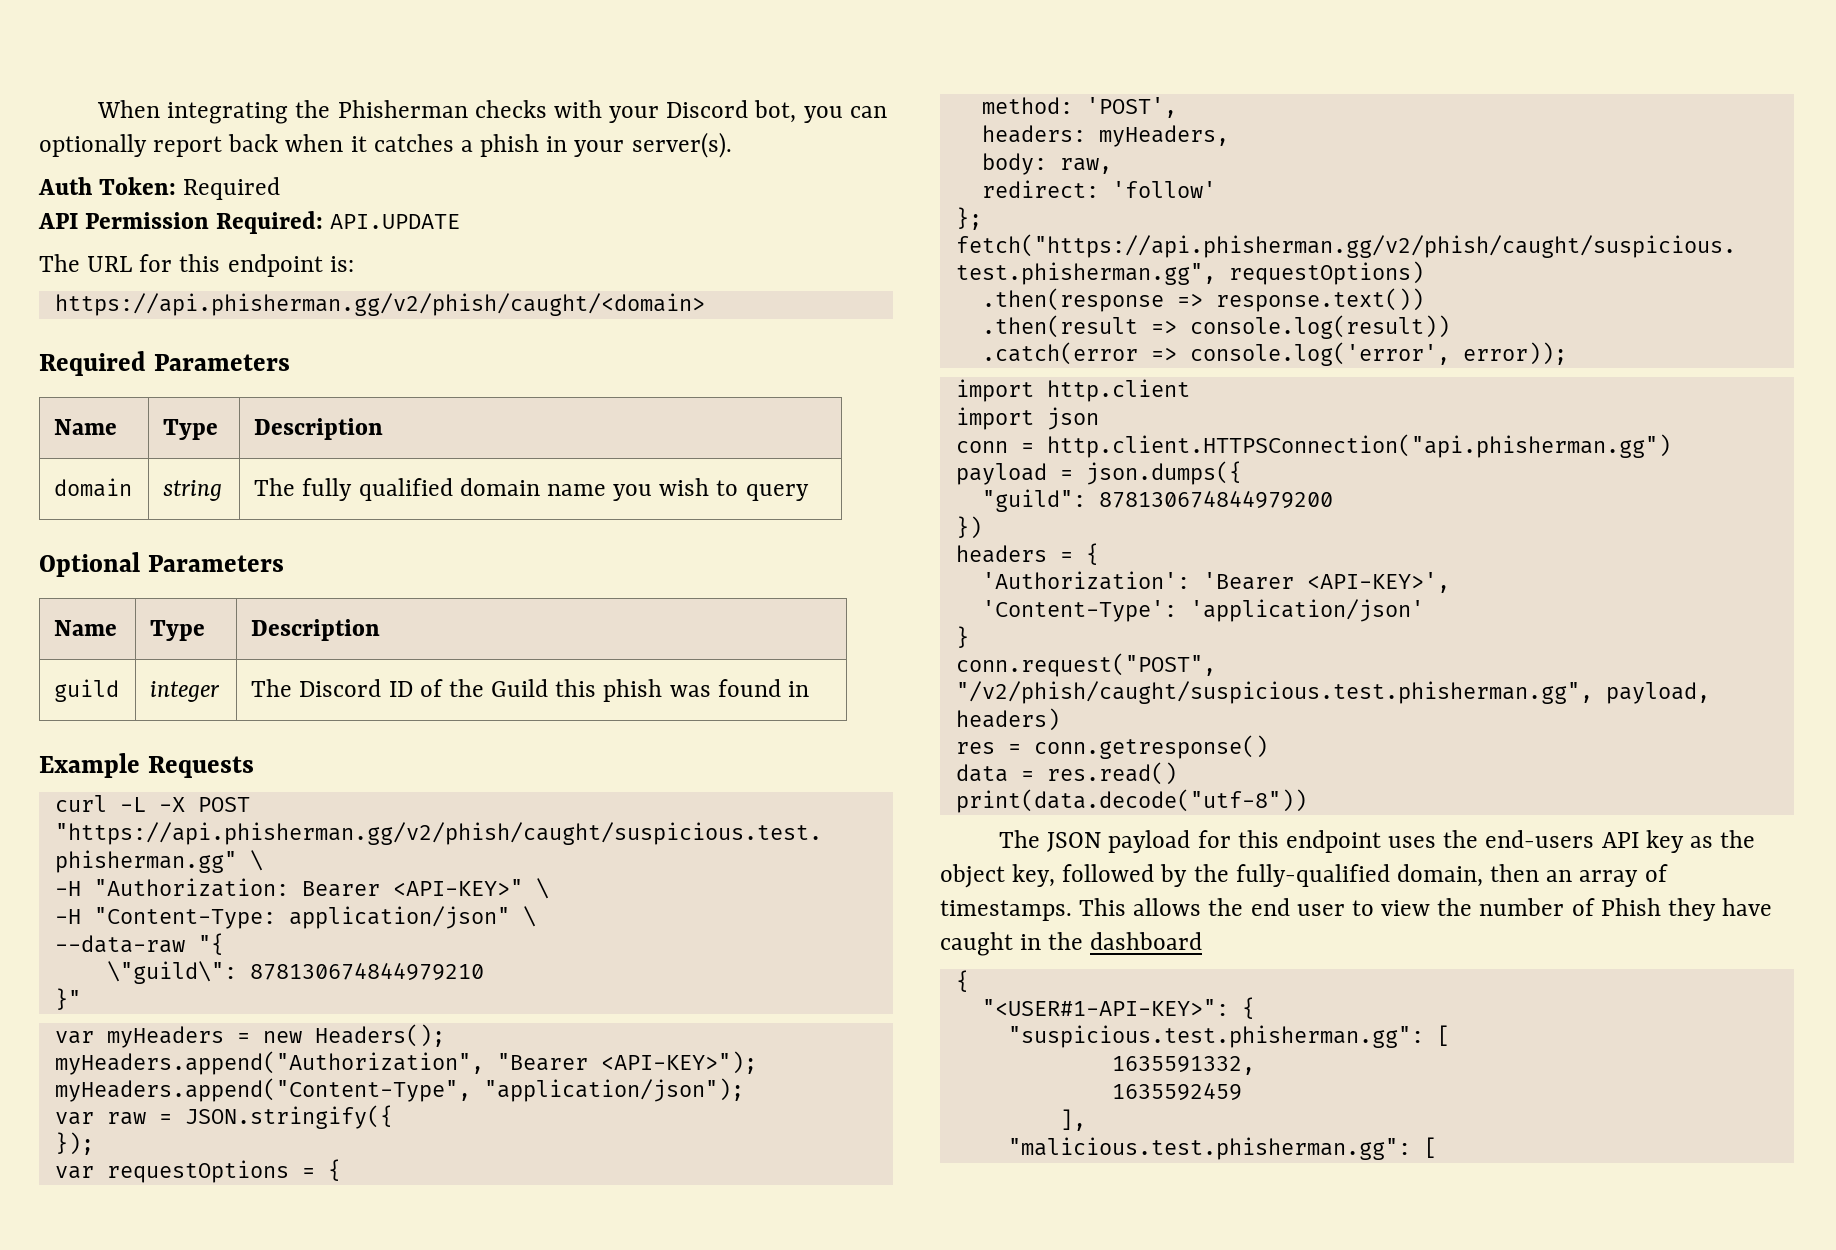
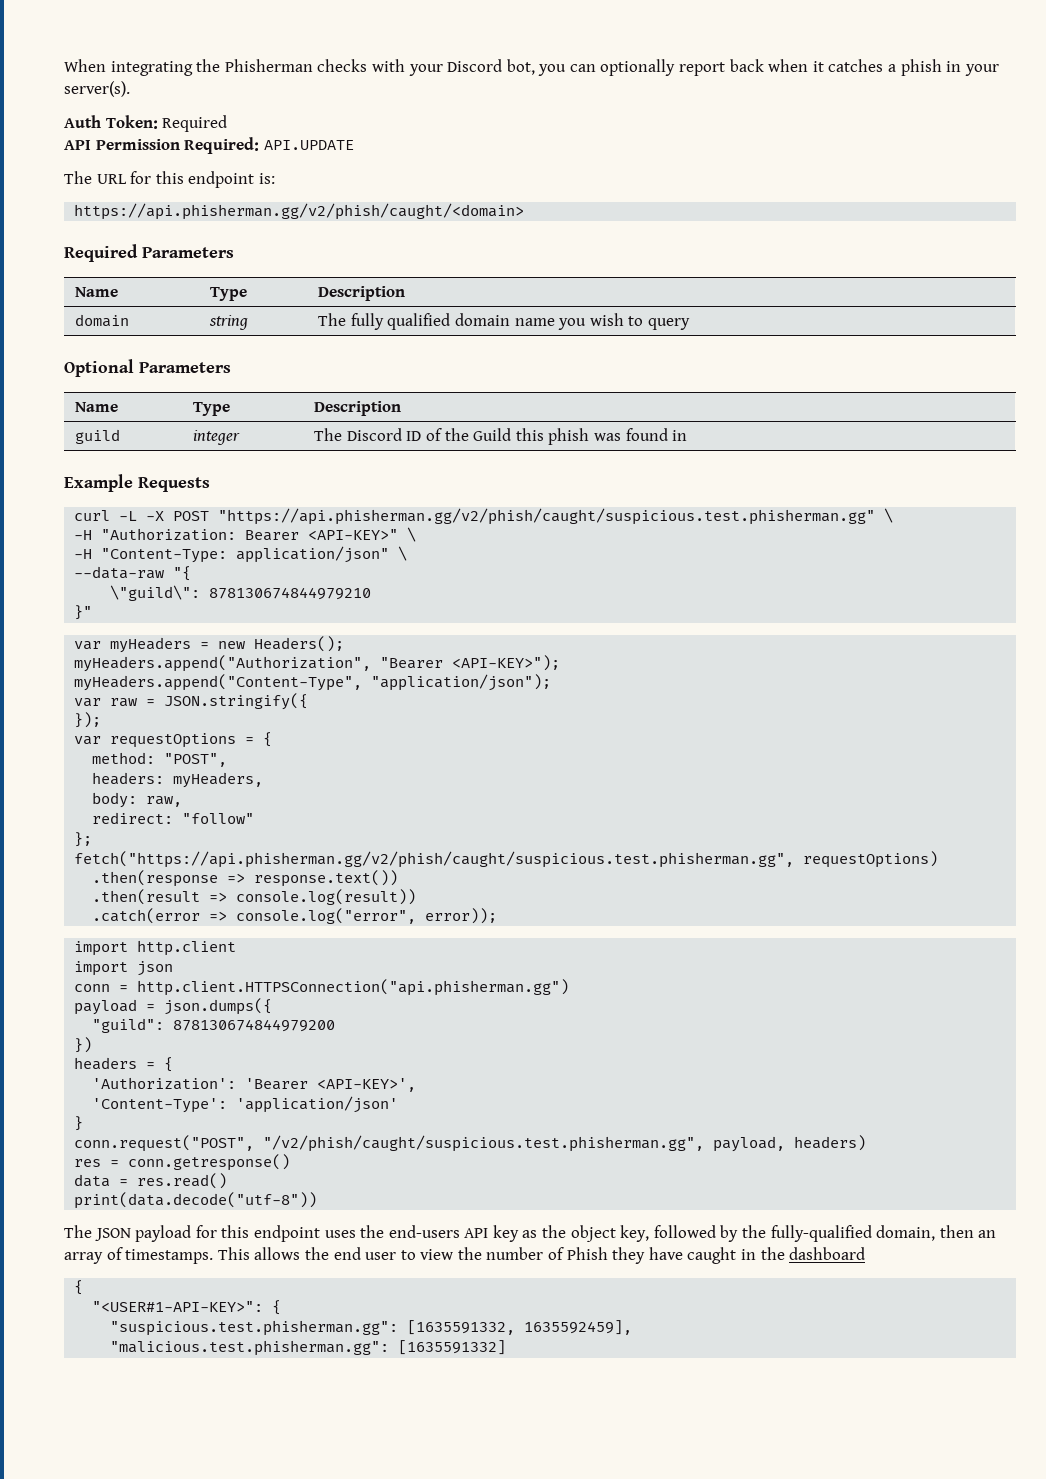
- method: 'POST',
+ method: "POST",
- redirect: 'follow'
+ redirect: "follow"
- .catch(error => console.log('error', error));
+ .catch(error => console.log("error", error));
- "suspicious.test.phisherman.gg": [
- 1635591332,
- 1635592459
- ],
+ "suspicious.test.phisherman.gg": [1635591332, 1635592459],
- "malicious.test.phisherman.gg": [
+ "malicious.test.phisherman.gg": [1635591332]

